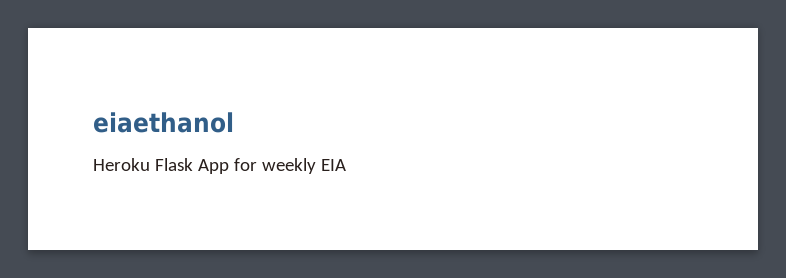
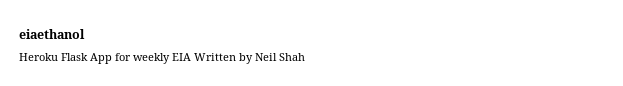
- Heroku Flask App for weekly EIA
+ Heroku Flask App for weekly EIA Written by Neil Shah

